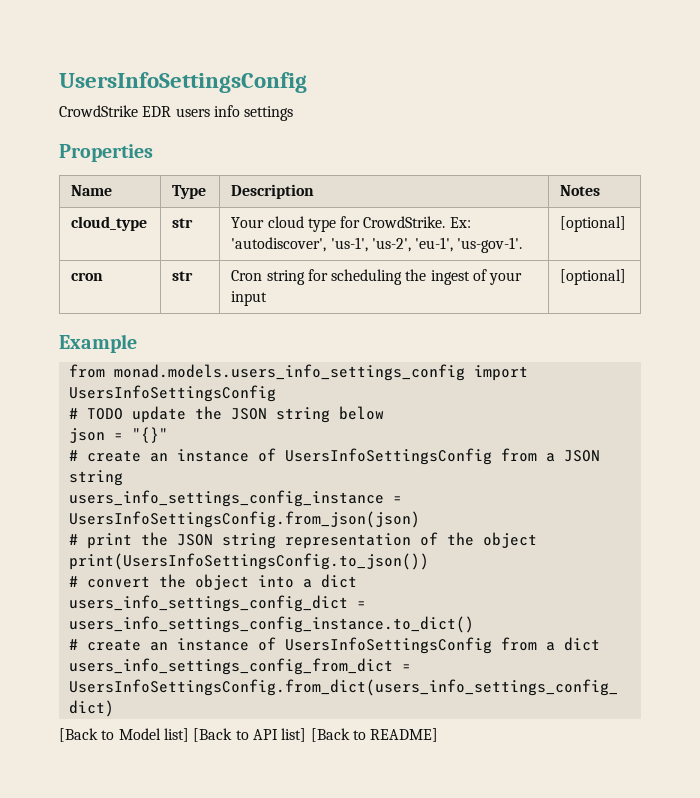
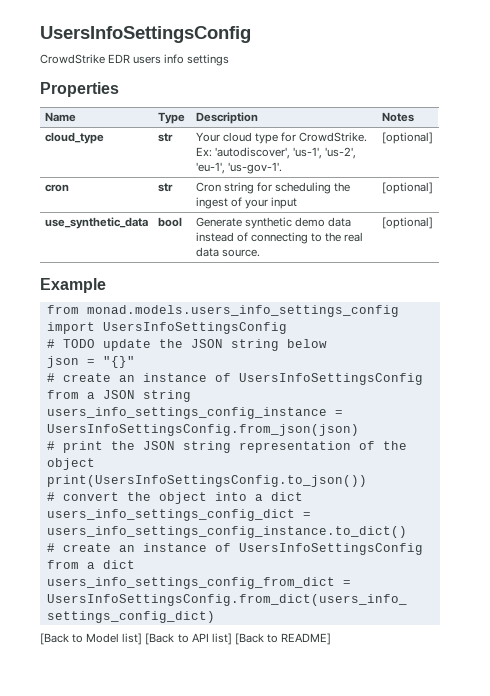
+ use_synthetic_data | bool | Generate synthetic demo data instead of connecting to the real data source. | [optional]

